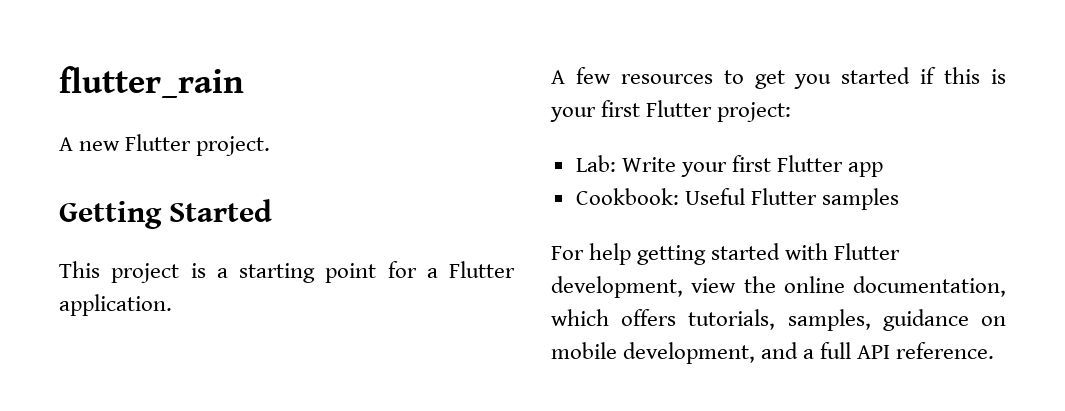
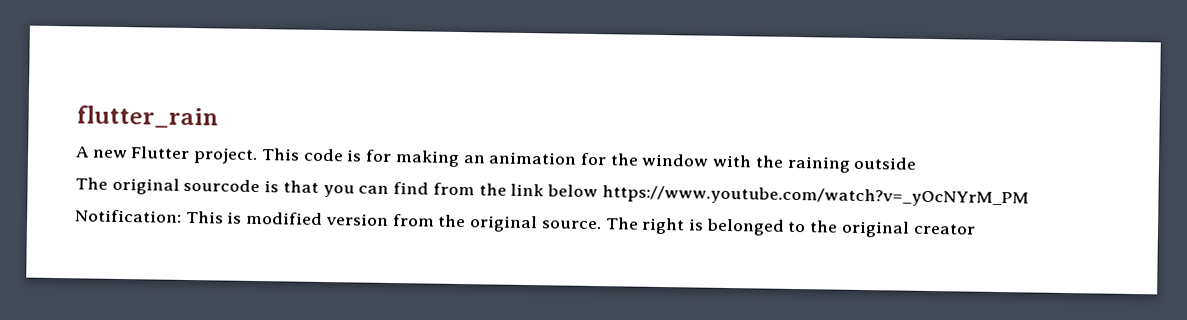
- A new Flutter project.
- Getting Started
- This project is a starting point for a Flutter application.
- A few resources to get you started if this is your first Flutter project:
- Lab: Write your first Flutter app
- Cookbook: Useful Flutter samples
- For help getting started with Flutter development, view the online documentation, which offers tutorials, samples, guidance on mobile development, and a full API reference.
+ A new Flutter project. This code is for making an animation for the window with the raining outside
+ The original sourcode is that you can find from the link below https://www.youtube.com/watch?v=_yOcNYrM_PM
+ Notification: This is modified version from the original source. The right is belonged to the original creator

